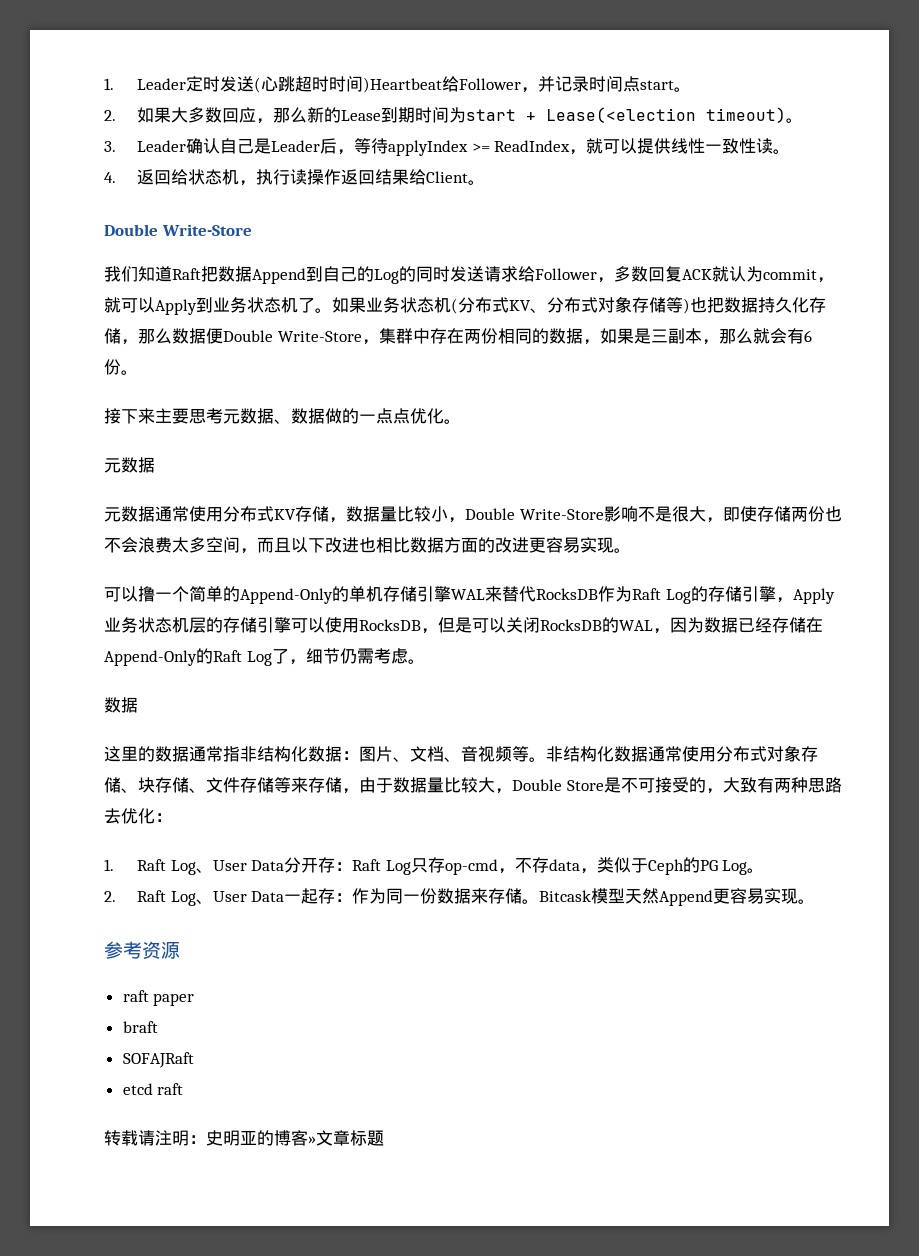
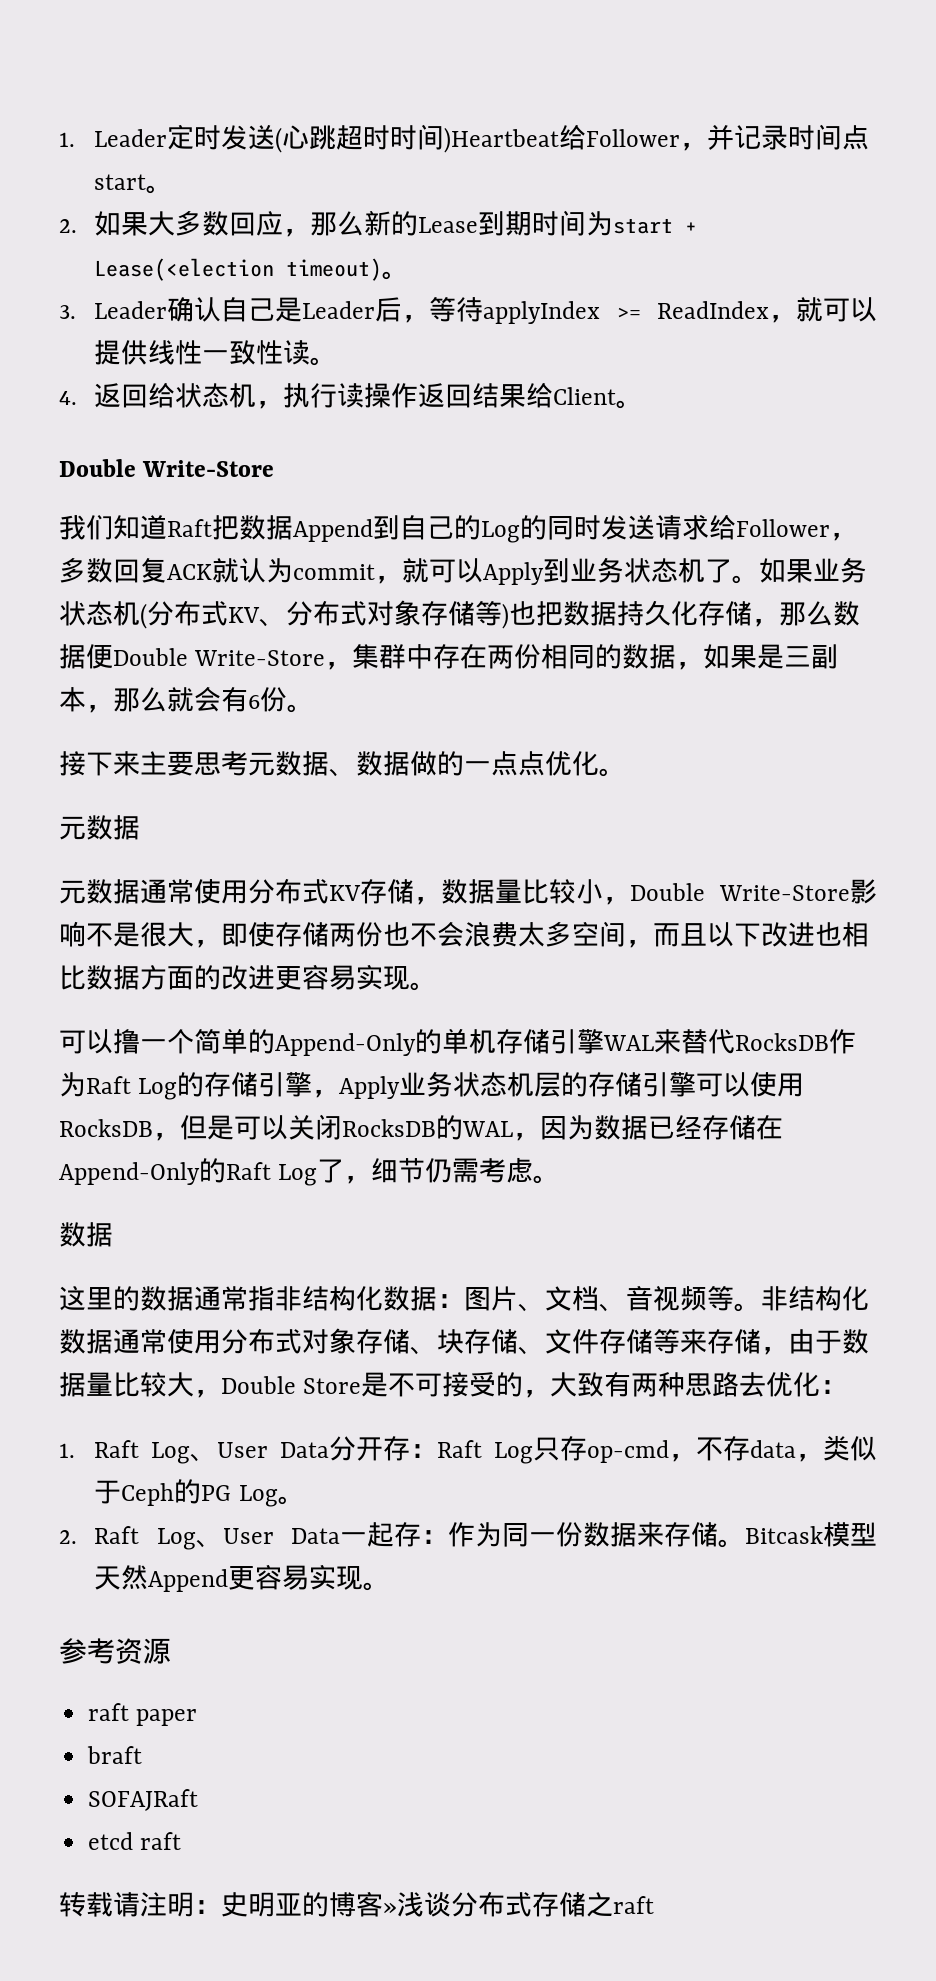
- 转载请注明：史明亚的博客»文章标题
+ 转载请注明：史明亚的博客»浅谈分布式存储之raft

